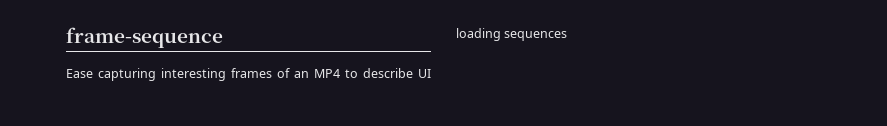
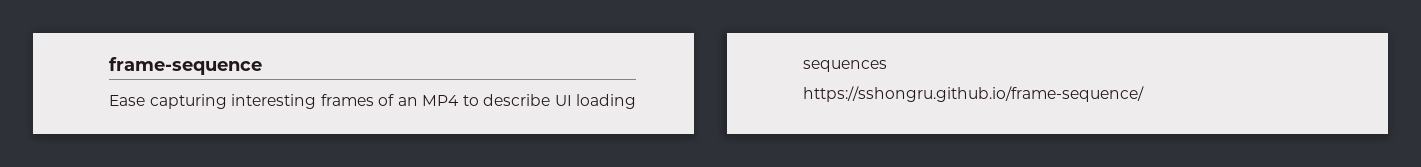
+ https://sshongru.github.io/frame-sequence/

